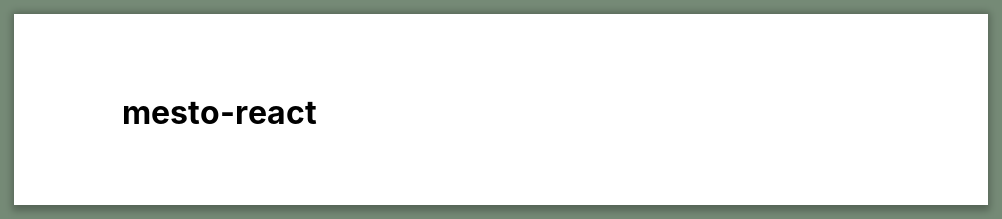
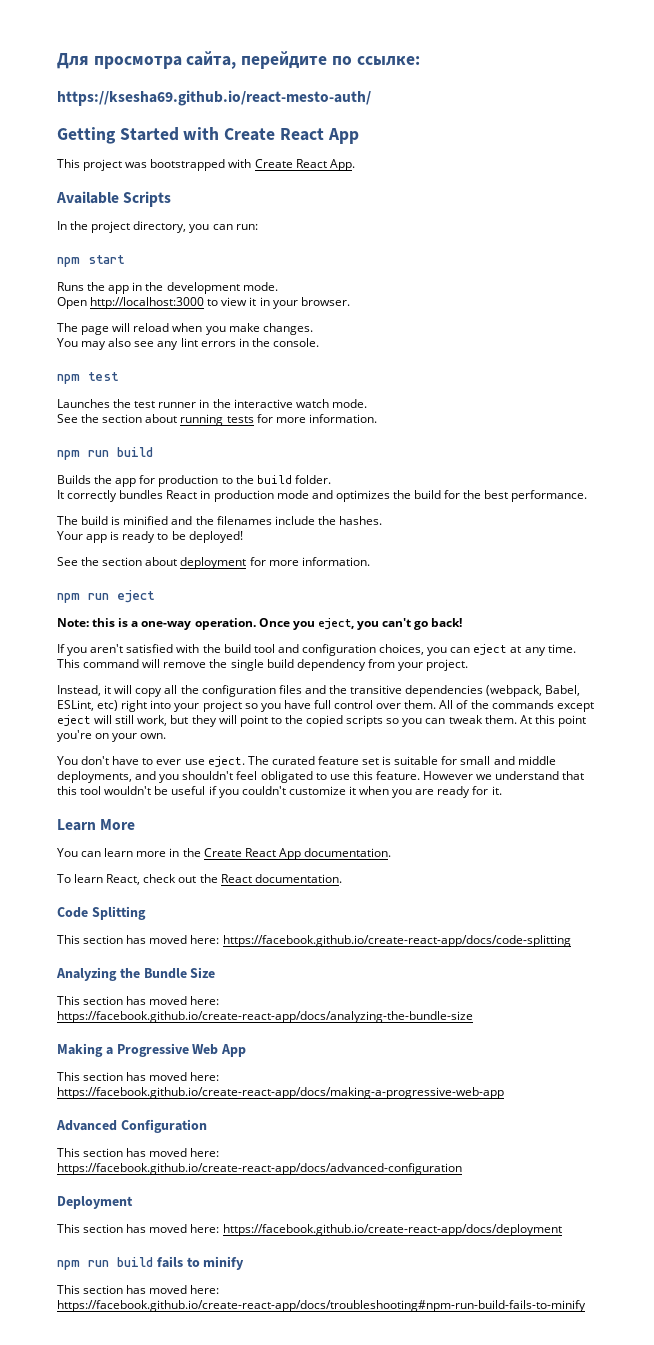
- mesto-react
+ Для просмотра сайта, перейдите по ссылке:
+ https://ksesha69.github.io/react-mesto-auth/
+ Getting Started with Create React App
+ This project was bootstrapped with Create React App.
+ Available Scripts
+ In the project directory, you can run:
+ npm start
+ Runs the app in the development mode.
+ Open http://localhost:3000 to view it in your browser.
+ The page will reload when you make changes.
+ You may also see any lint errors in the console.
+ npm test
+ Launches the test runner in the interactive watch mode.
+ See the section about running tests for more information.
+ npm run build
+ Builds the app for production to the build folder.
+ It correctly bundles React in production mode and optimizes the build for the best performance.
+ The build is minified and the filenames include the hashes.
+ Your app is ready to be deployed!
+ See the section about deployment for more information.
+ npm run eject
+ Note: this is a one-way operation. Once you eject, you can't go back!
+ If you aren't satisfied with the build tool and configuration choices, you can eject at any time. This command will remove the single build dependency from your project.
+ Instead, it will copy all the configuration files and the transitive dependencies (webpack, Babel, ESLint, etc) right into your project so you have full control over them. All of the commands except eject will still work, but they will point to the copied scripts so you can tweak them. At this point you're on your own.
+ You don't have to ever use eject. The curated feature set is suitable for small and middle deployments, and you shouldn't feel obligated to use this feature. However we understand that this tool wouldn't be useful if you couldn't customize it when you are ready for it.
+ Learn More
+ You can learn more in the Create React App documentation.
+ To learn React, check out the React documentation.
+ Code Splitting
+ This section has moved here: https://facebook.github.io/create-react-app/docs/code-splitting
+ Analyzing the Bundle Size
+ This section has moved here: https://facebook.github.io/create-react-app/docs/analyzing-the-bundle-size
+ Making a Progressive Web App
+ This section has moved here: https://facebook.github.io/create-react-app/docs/making-a-progressive-web-app
+ Advanced Configuration
+ This section has moved here: https://facebook.github.io/create-react-app/docs/advanced-configuration
+ Deployment
+ This section has moved here: https://facebook.github.io/create-react-app/docs/deployment
+ npm run build fails to minify
+ This section has moved here: https://facebook.github.io/create-react-app/docs/troubleshooting#npm-run-build-fails-to-minify

